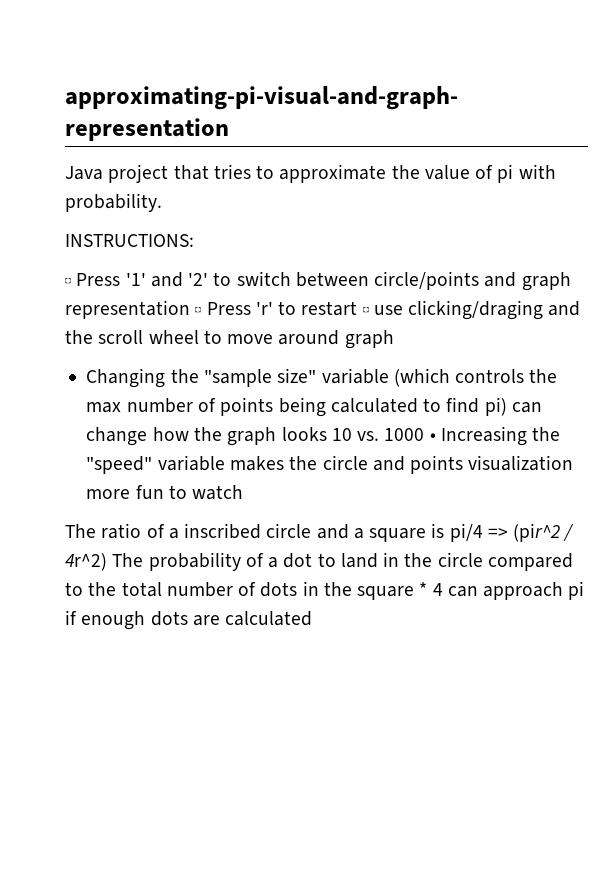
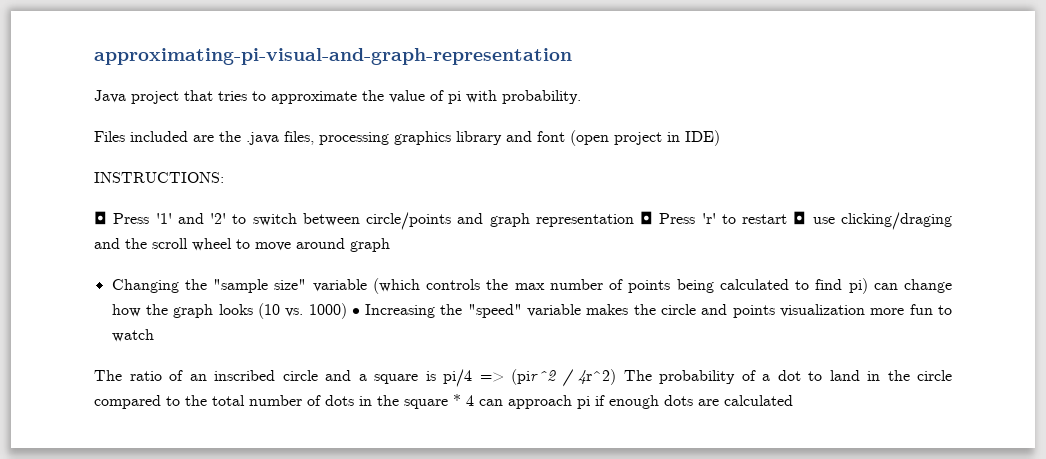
+ Files included are the .java files, processing graphics library and font (open project in IDE)
- Changing the "sample size" variable (which controls the max number of points being calculated to find pi) can change how the graph looks 10 vs. 1000 • Increasing the "speed" variable makes the circle and points visualization more fun to watch
+ Changing the "sample size" variable (which controls the max number of points being calculated to find pi) can change how the graph looks (10 vs. 1000) • Increasing the "speed" variable makes the circle and points visualization more fun to watch
- The ratio of a inscribed circle and a square is pi/4 => (pir^2 / 4r^2) The probability of a dot to land in the circle compared to the total number of dots in the square * 4 can approach pi if enough dots are calculated
+ The ratio of an inscribed circle and a square is pi/4 => (pir^2 / 4r^2) The probability of a dot to land in the circle compared to the total number of dots in the square * 4 can approach pi if enough dots are calculated

